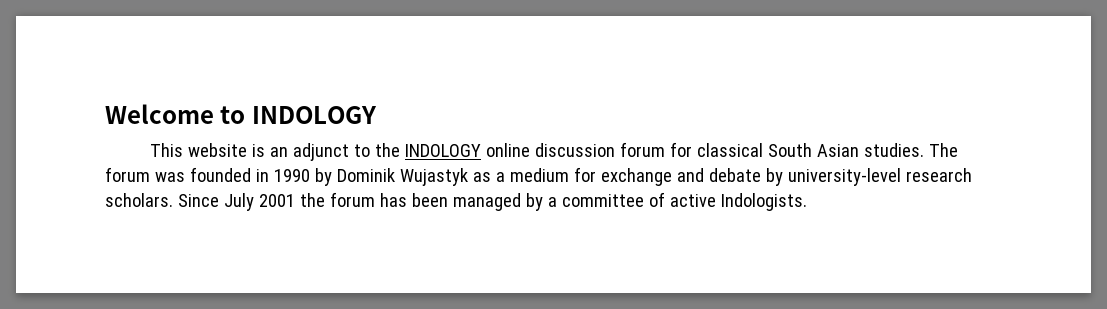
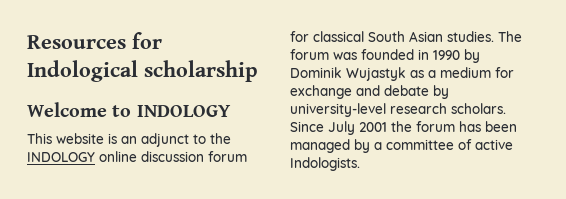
+ Resources for Indological scholarship

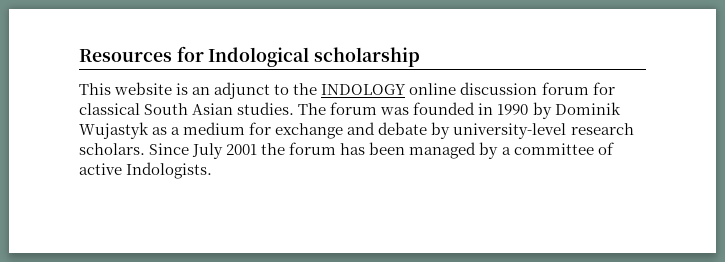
- Welcome to INDOLOGY

